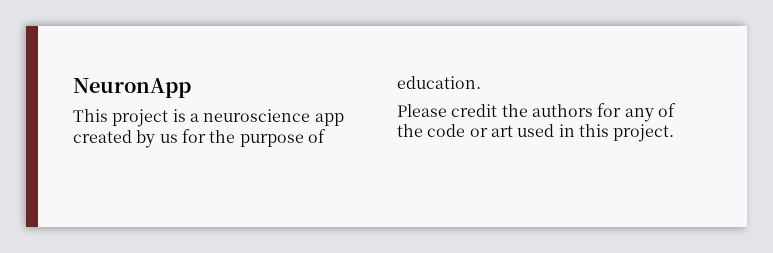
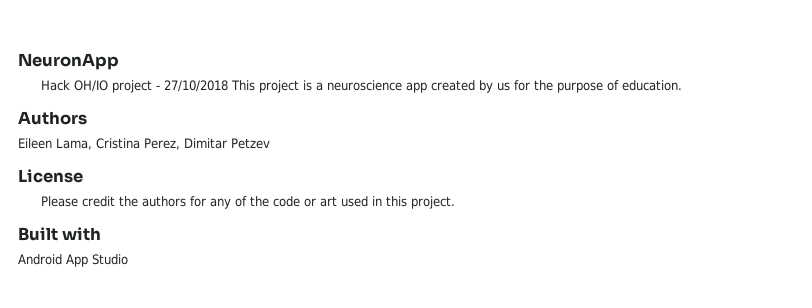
- This project is a neuroscience app created by us for the purpose of education.
+ Hack OH/IO project - 27/10/2018 This project is a neuroscience app created by us for the purpose of education.
+ Authors
+ Eileen Lama, Cristina Perez, Dimitar Petzev
+ License
+ Built with
+ Android App Studio

